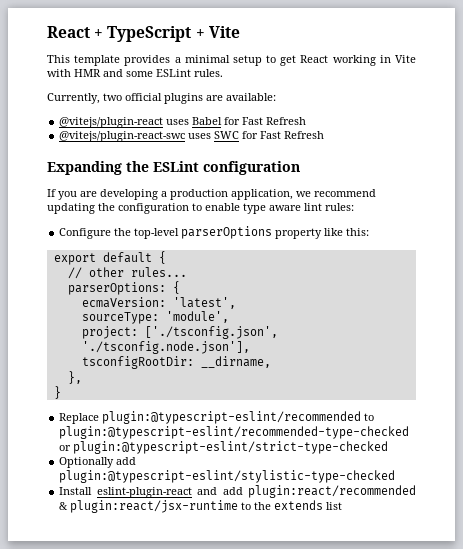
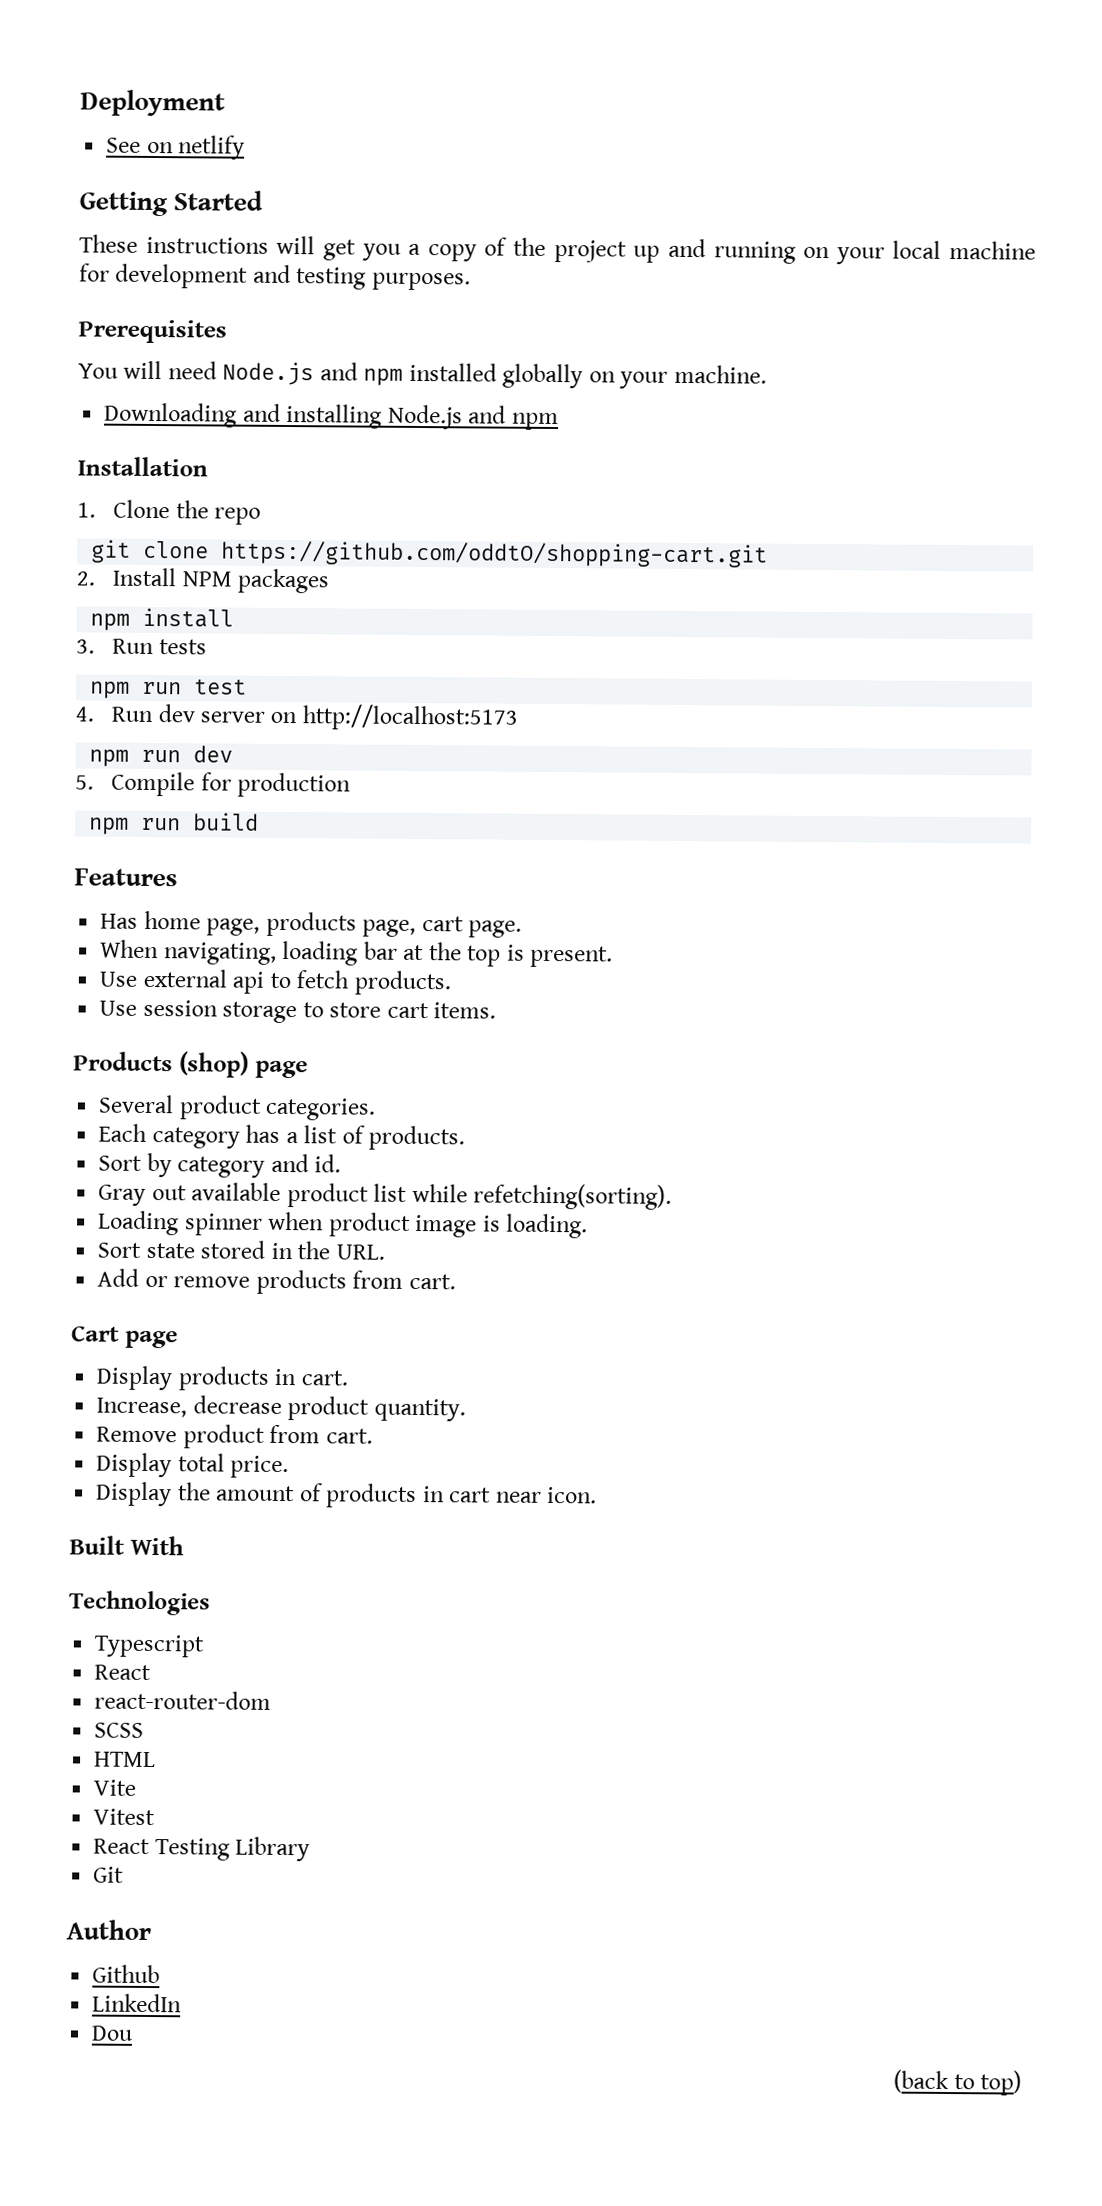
- React + TypeScript + Vite
- This template provides a minimal setup to get React working in Vite with HMR and some ESLint rules.
- Currently, two official plugins are available:
- @vitejs/plugin-react uses Babel for Fast Refresh
- @vitejs/plugin-react-swc uses SWC for Fast Refresh
- Expanding the ESLint configuration
- If you are developing a production application, we recommend updating the configuration to enable type aware lint rules:
- Configure the top-level parserOptions property like this:
- export default {
- // other rules...
- parserOptions: {
- ecmaVersion: 'latest',
- sourceType: 'module',
- project: ['./tsconfig.json', './tsconfig.node.json'],
- tsconfigRootDir: __dirname,
- },
- }
- Replace plugin:@typescript-eslint/recommended to plugin:@typescript-eslint/recommended-type-checked or plugin:@typescript-eslint/strict-type-checked
- Optionally add plugin:@typescript-eslint/stylistic-type-checked
- Install eslint-plugin-react and add plugin:react/recommended & plugin:react/jsx-runtime to the extends list
+ Deployment
+ See on netlify
+ Getting Started
+ These instructions will get you a copy of the project up and running on your local machine for development and testing purposes.
+ Prerequisites
+ You will need Node.js and npm installed globally on your machine.
+ Downloading and installing Node.js and npm
+ Installation
+ 1. Clone the repo
+ git clone https://github.com/oddtO/shopping-cart.git
+ 2. Install NPM packages
+ npm install
+ 3. Run tests
+ npm run test
+ 4. Run dev server on http://localhost:5173
+ npm run dev
+ 5. Compile for production
+ npm run build
+ Features
+ Has home page, products page, cart page.
+ When navigating, loading bar at the top is present.
+ Use external api to fetch products.
+ Use session storage to store cart items.
+ Products (shop) page
+ Several product categories.
+ Each category has a list of products.
+ Sort by category and id.
+ Gray out available product list while refetching(sorting).
+ Loading spinner when product image is loading.
+ Sort state stored in the URL.
+ Add or remove products from cart.
+ Cart page
+ Display products in cart.
+ Increase, decrease product quantity.
+ Remove product from cart.
+ Display total price.
+ Display the amount of products in cart near icon.
+ Built With
+ Technologies
+ Typescript
+ React
+ react-router-dom
+ SCSS
+ HTML
+ Vite
+ Vitest
+ React Testing Library
+ Git
+ Author
+ Github
+ LinkedIn
+ Dou
+ (back to top)

